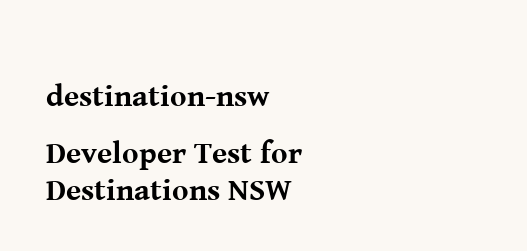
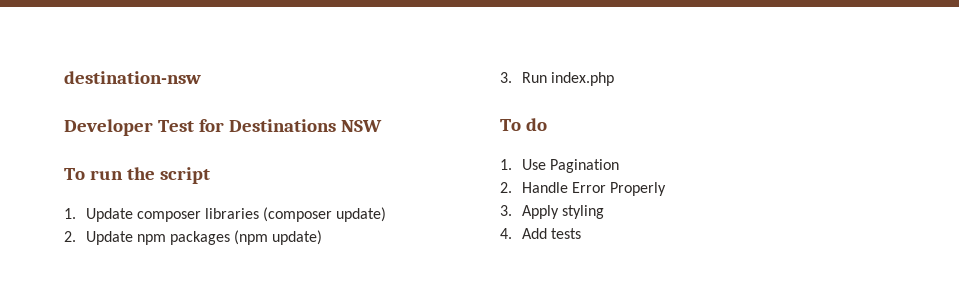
+ To run the script
+ 1. Update composer libraries (composer update)
+ 2. Update npm packages (npm update)
+ 3. Run index.php
+ To do
+ 1. Use Pagination
+ 2. Handle Error Properly
+ 3. Apply styling
+ 4. Add tests

